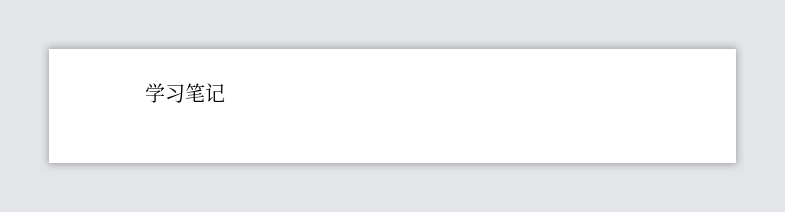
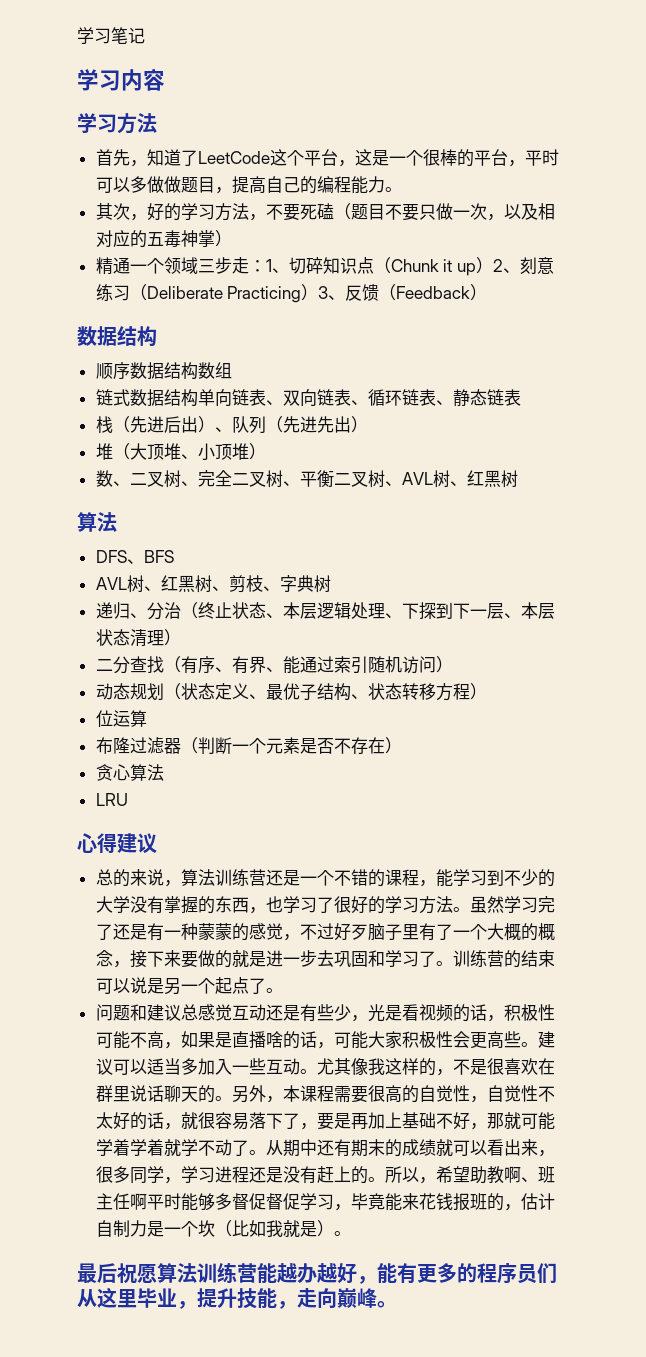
+ 学习内容
+ 学习方法
+ 首先，知道了LeetCode这个平台，这是一个很棒的平台，平时可以多做做题目，提高自己的编程能力。
+ 其次，好的学习方法，不要死磕（题目不要只做一次，以及相对应的五毒神掌）
+ 精通一个领域三步走：1、切碎知识点（Chunk it up）2、刻意练习（Deliberate Practicing）3、反馈（Feedback）
+ 数据结构
+ 顺序数据结构数组
+ 链式数据结构单向链表、双向链表、循环链表、静态链表
+ 栈（先进后出）、队列（先进先出）
+ 堆（大顶堆、小顶堆）
+ 数、二叉树、完全二叉树、平衡二叉树、AVL树、红黑树
+ 算法
+ DFS、BFS
+ AVL树、红黑树、剪枝、字典树
+ 递归、分治（终止状态、本层逻辑处理、下探到下一层、本层状态清理）
+ 二分查找（有序、有界、能通过索引随机访问）
+ 动态规划（状态定义、最优子结构、状态转移方程）
+ 位运算
+ 布隆过滤器（判断一个元素是否不存在）
+ 贪心算法
+ LRU
+ 心得建议
+ 总的来说，算法训练营还是一个不错的课程，能学习到不少的大学没有掌握的东西，也学习了很好的学习方法。虽然学习完了还是有一种蒙蒙的感觉，不过好歹脑子里有了一个大概的概念，接下来要做的就是进一步去巩固和学习了。训练营的结束可以说是另一个起点了。
+ 问题和建议总感觉互动还是有些少，光是看视频的话，积极性可能不高，如果是直播啥的话，可能大家积极性会更高些。建议可以适当多加入一些互动。尤其像我这样的，不是很喜欢在群里说话聊天的。另外，本课程需要很高的自觉性，自觉性不太好的话，就很容易落下了，要是再加上基础不好，那就可能学着学着就学不动了。从期中还有期末的成绩就可以看出来，很多同学，学习进程还是没有赶上的。所以，希望助教啊、班主任啊平时能够多督促督促学习，毕竟能来花钱报班的，估计自制力是一个坎（比如我就是）。
+ 最后祝愿算法训练营能越办越好，能有更多的程序员们从这里毕业，提升技能，走向巅峰。

